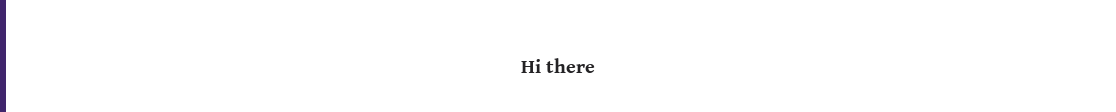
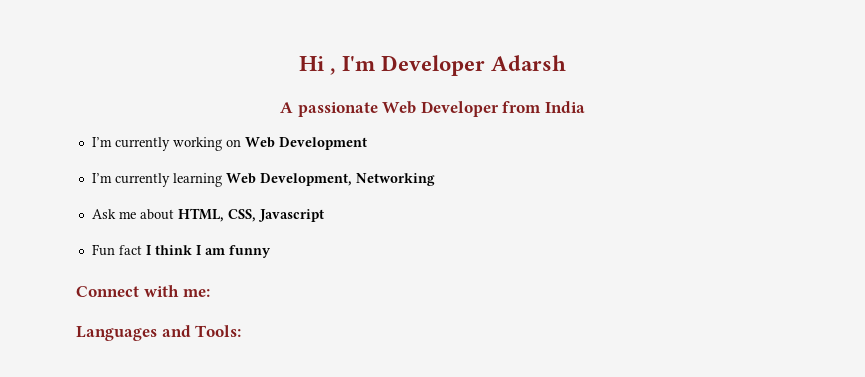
- Hi there
+ Hi , I'm Developer Adarsh
+ A passionate Web Developer from India
+ I’m currently working on Web Development
+ I’m currently learning Web Development, Networking
+ Ask me about HTML, CSS, Javascript
+ Fun fact I think I am funny
+ Connect with me:
+ Languages and Tools:

